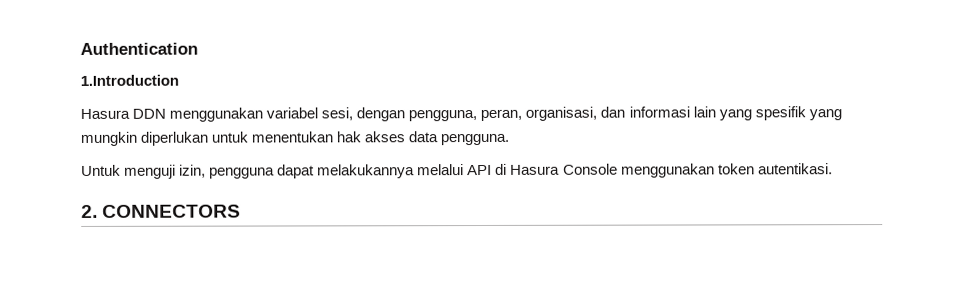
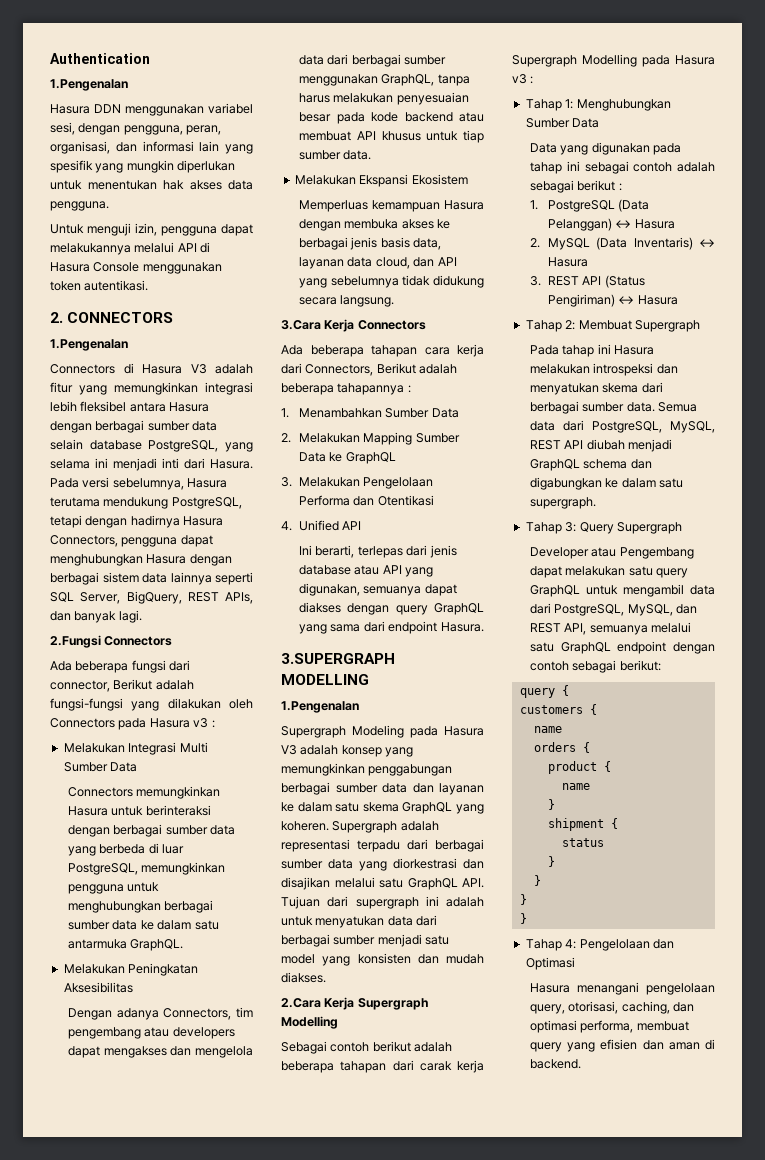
  Authentication
- 1.Introduction
+ 1.Pengenalan
  2. CONNECTORS
+ 1.Pengenalan
+ Connectors di Hasura V3 adalah fitur yang memungkinkan integrasi lebih fleksibel antara Hasura dengan berbagai sumber data selain database PostgreSQL, yang selama ini menjadi inti dari Hasura. Pada versi sebelumnya, Hasura terutama mendukung PostgreSQL, tetapi dengan hadirnya Hasura Connectors, pengguna dapat menghubungkan Hasura dengan berbagai sistem data lainnya seperti SQL Server, BigQuery, REST APIs, dan banyak lagi.
+ 2.Fungsi Connectors
+ Ada beberapa fungsi dari connector, Berikut adalah fungsi-fungsi yang dilakukan oleh Connectors pada Hasura v3 :
+ Melakukan Integrasi Multi Sumber Data
+ Connectors memungkinkan Hasura untuk berinteraksi dengan berbagai sumber data yang berbeda di luar PostgreSQL, memungkinkan pengguna untuk menghubungkan berbagai sumber data ke dalam satu antarmuka GraphQL.
+ Melakukan Peningkatan Aksesibilitas
+ Dengan adanya Connectors, tim pengembang atau developers dapat mengakses dan mengelola data dari berbagai sumber menggunakan GraphQL, tanpa harus melakukan penyesuaian besar pada kode backend atau membuat API khusus untuk tiap sumber data.
+ Melakukan Ekspansi Ekosistem
+ Memperluas kemampuan Hasura dengan membuka akses ke berbagai jenis basis data, layanan data cloud, dan API yang sebelumnya tidak didukung secara langsung.
+ 3.Cara Kerja Connectors
+ Ada beberapa tahapan cara kerja dari Connectors, Berikut adalah beberapa tahapannya :
+ 1. Menambahkan Sumber Data
+ 2. Melakukan Mapping Sumber Data ke GraphQL
+ 3. Melakukan Pengelolaan Performa dan Otentikasi
+ 4. Unified API
+ Ini berarti, terlepas dari jenis database atau API yang digunakan, semuanya dapat diakses dengan query GraphQL yang sama dari endpoint Hasura.
+ 3.SUPERGRAPH MODELLING
+ 1.Pengenalan
+ Supergraph Modeling pada Hasura V3 adalah konsep yang memungkinkan penggabungan berbagai sumber data dan layanan ke dalam satu skema GraphQL yang koheren. Supergraph adalah representasi terpadu dari berbagai sumber data yang diorkestrasi dan disajikan melalui satu GraphQL API. Tujuan dari supergraph ini adalah untuk menyatukan data dari berbagai sumber menjadi satu model yang konsisten dan mudah diakses.
+ 2.Cara Kerja Supergraph Modelling
+ Sebagai contoh berikut adalah beberapa tahapan dari carak kerja Supergraph Modelling pada Hasura v3 :
+ Tahap 1: Menghubungkan Sumber Data
+ Data yang digunakan pada tahap ini sebagai contoh adalah sebagai berikut :
+ 1. PostgreSQL (Data Pelanggan) ↔ Hasura
+ 2. MySQL (Data Inventaris) ↔ Hasura
+ 3. REST API (Status Pengiriman) ↔ Hasura
+ Tahap 2: Membuat Supergraph
+ Pada tahap ini Hasura melakukan introspeksi dan menyatukan skema dari berbagai sumber data. Semua data dari PostgreSQL, MySQL, REST API diubah menjadi GraphQL schema dan digabungkan ke dalam satu supergraph.
+ Tahap 3: Query Supergraph
+ Developer atau Pengembang dapat melakukan satu query GraphQL untuk mengambil data dari PostgreSQL, MySQL, dan REST API, semuanya melalui satu GraphQL endpoint dengan contoh sebagai berikut:
+ query {
+ customers {
+ name
+ orders {
+ product {
+ name
+ }
+ shipment {
+ status
+ }
+ }
+ }
+ }
+ Tahap 4: Pengelolaan dan Optimasi
+ Hasura menangani pengelolaan query, otorisasi, caching, dan optimasi performa, membuat query yang efisien dan aman di backend.

